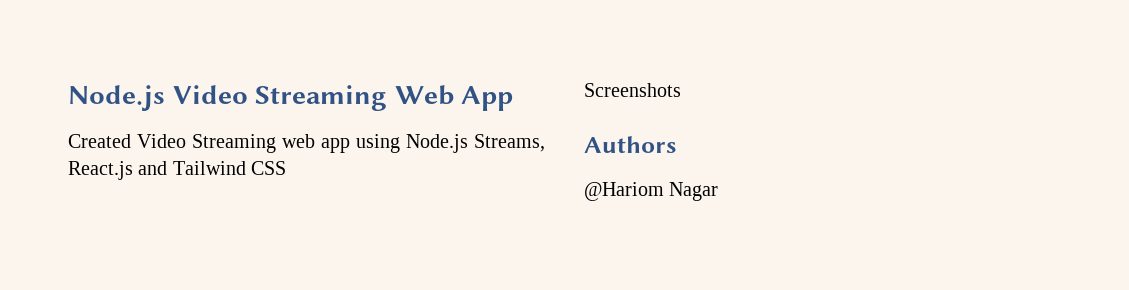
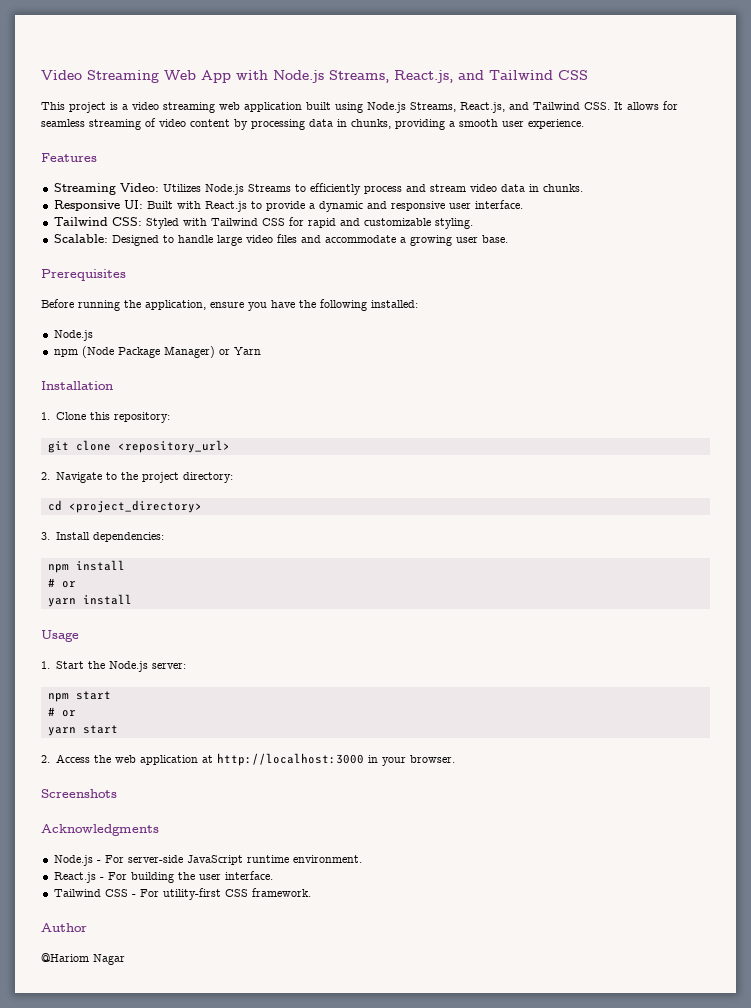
- Node.js Video Streaming Web App
- Created Video Streaming web app using Node.js Streams, React.js and Tailwind CSS
+ Video Streaming Web App with Node.js Streams, React.js, and Tailwind CSS
+ This project is a video streaming web application built using Node.js Streams, React.js, and Tailwind CSS. It allows for seamless streaming of video content by processing data in chunks, providing a smooth user experience.
+ Features
+ Streaming Video: Utilizes Node.js Streams to efficiently process and stream video data in chunks.
+ Responsive UI: Built with React.js to provide a dynamic and responsive user interface.
+ Tailwind CSS: Styled with Tailwind CSS for rapid and customizable styling.
+ Scalable: Designed to handle large video files and accommodate a growing user base.
+ Prerequisites
+ Before running the application, ensure you have the following installed:
+ Node.js
+ npm (Node Package Manager) or Yarn
+ Installation
+ 1. Clone this repository:
+ git clone <repository_url>
+ 2. Navigate to the project directory:
+ cd <project_directory>
+ 3. Install dependencies:
+ npm install
+ # or
+ yarn install
+ Usage
+ 1. Start the Node.js server:
+ npm start
+ # or
+ yarn start
+ 2. Access the web application at http://localhost:3000 in your browser.
  Screenshots
- Authors
+ Acknowledgments
+ Node.js - For server-side JavaScript runtime environment.
+ React.js - For building the user interface.
+ Tailwind CSS - For utility-first CSS framework.
+ Author

